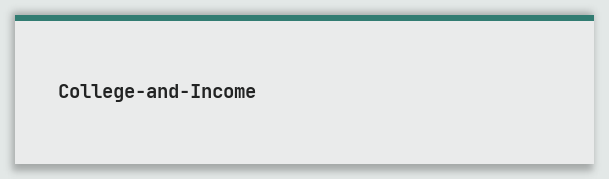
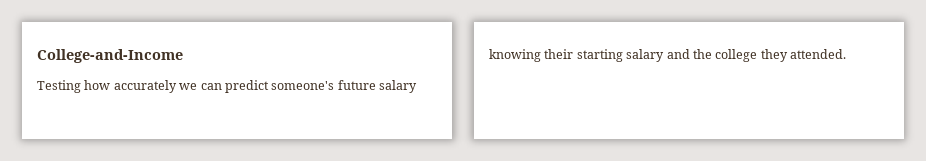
+ Testing how accurately we can predict someone's future salary knowing their starting salary and the college they attended.

